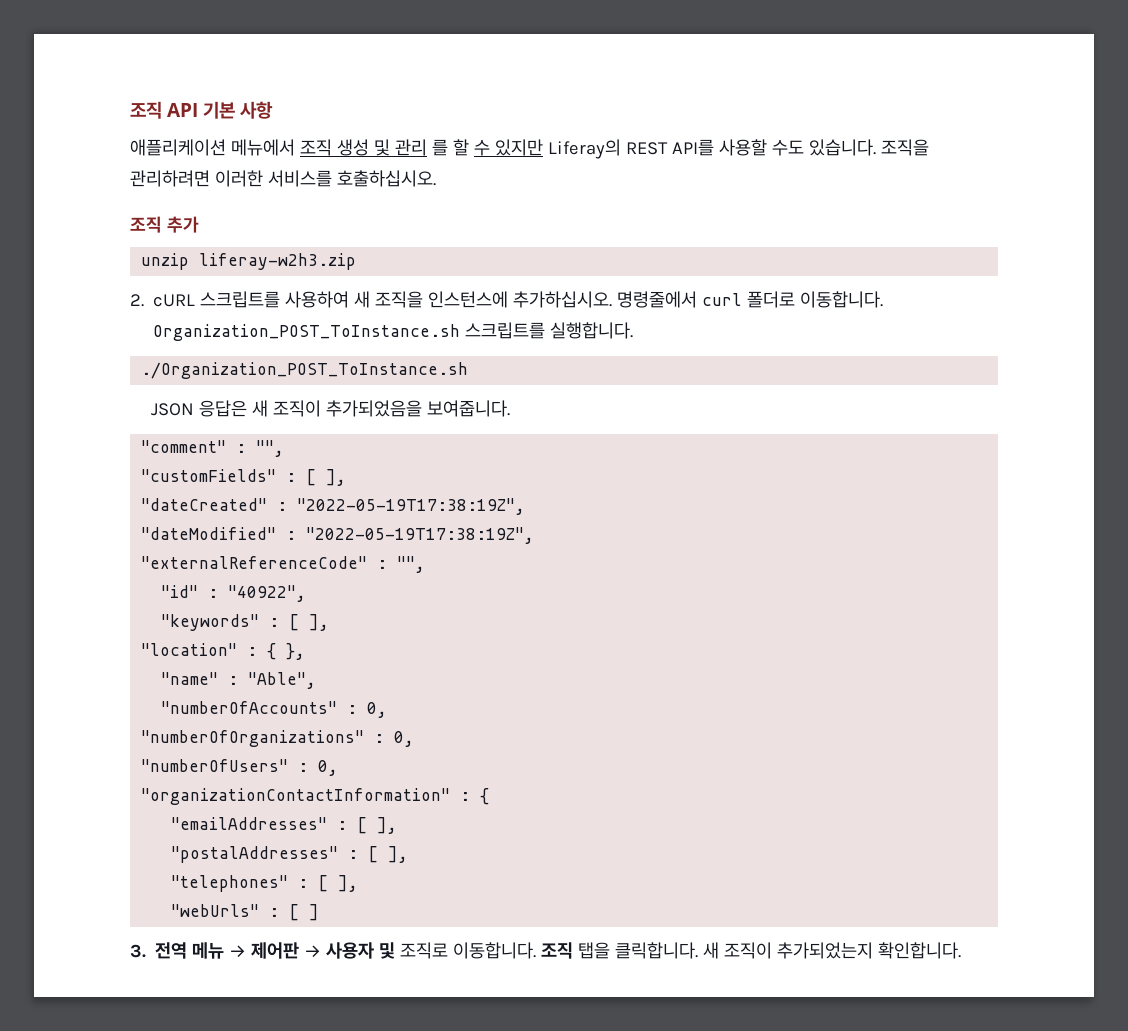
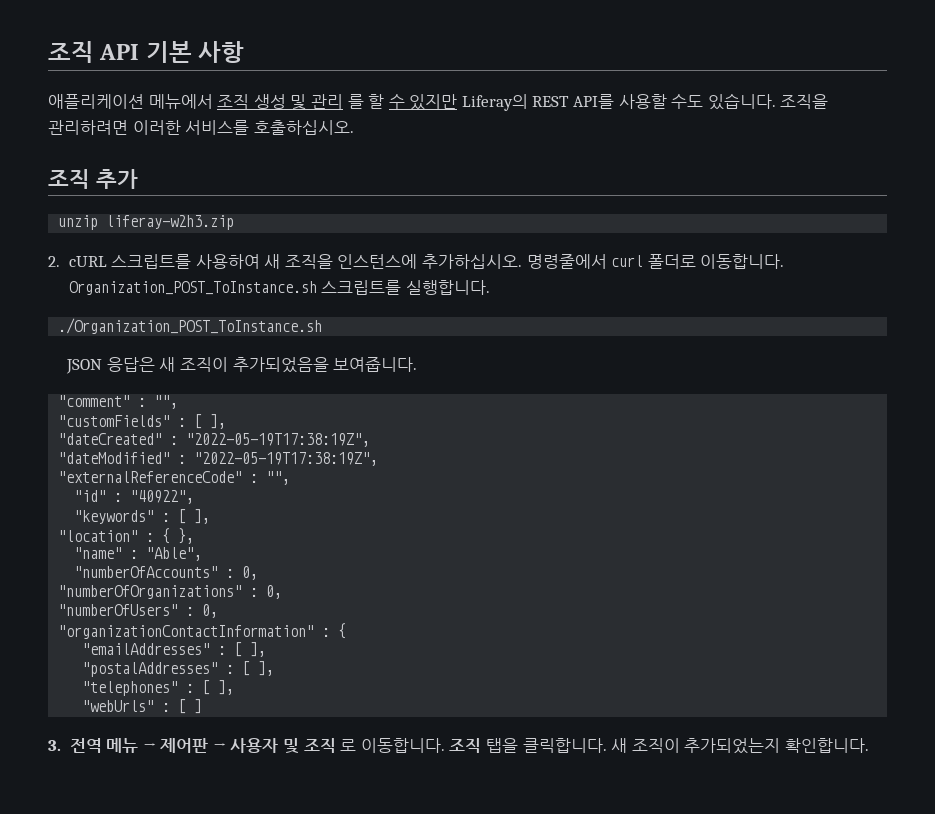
- 3. 전역 메뉴 → 제어판 → 사용자 및 조직로 이동합니다.
+ 3. 전역 메뉴 → 제어판 → 사용자 및 조직 로 이동합니다.

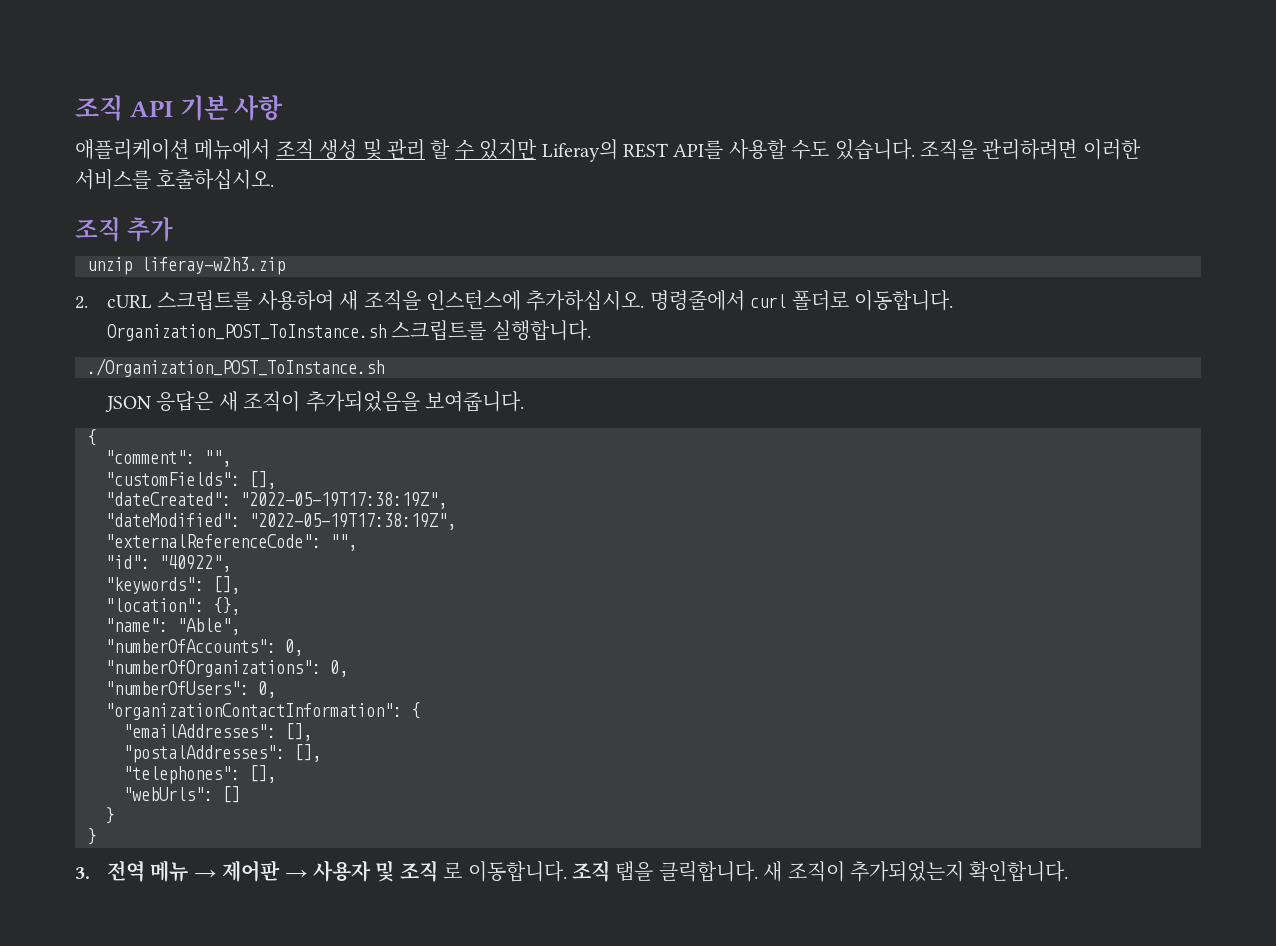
- 애플리케이션 메뉴에서 조직 생성 및 관리 를 할 수 있지만 Liferay의 REST API를 사용할 수도 있습니다.
+ 애플리케이션 메뉴에서 조직 생성 및 관리 할 수 있지만 Liferay의 REST API를 사용할 수도 있습니다.
  JSON 응답은 새 조직이 추가되었음을 보여줍니다.
- "comment" : "",
- "customFields" : [ ],
- "dateCreated" : "2022-05-19T17:38:19Z",
- "dateModified" : "2022-05-19T17:38:19Z",
- "externalReferenceCode" : "",
- "id" : "40922",
+ {
+ "comment": "",
+ "customFields": [],
+ "dateCreated": "2022-05-19T17:38:19Z",
+ "dateModified": "2022-05-19T17:38:19Z",
+ "externalReferenceCode": "",
+ "id": "40922",
- "keywords" : [ ],
- "location" : { },
- "name" : "Able",
+ "keywords": [],
+ "location": {},
+ "name": "Able",
- "numberOfAccounts" : 0,
- "numberOfOrganizations" : 0,
- "numberOfUsers" : 0,
- "organizationContactInformation" : {
- "emailAddresses" : [ ],
- "postalAddresses" : [ ],
- "telephones" : [ ],
- "webUrls" : [ ]
+ "numberOfAccounts": 0,
+ "numberOfOrganizations": 0,
+ "numberOfUsers": 0,
+ "organizationContactInformation": {
+ "emailAddresses": [],
+ "postalAddresses": [],
+ "telephones": [],
+ "webUrls": []
+ }
+ }

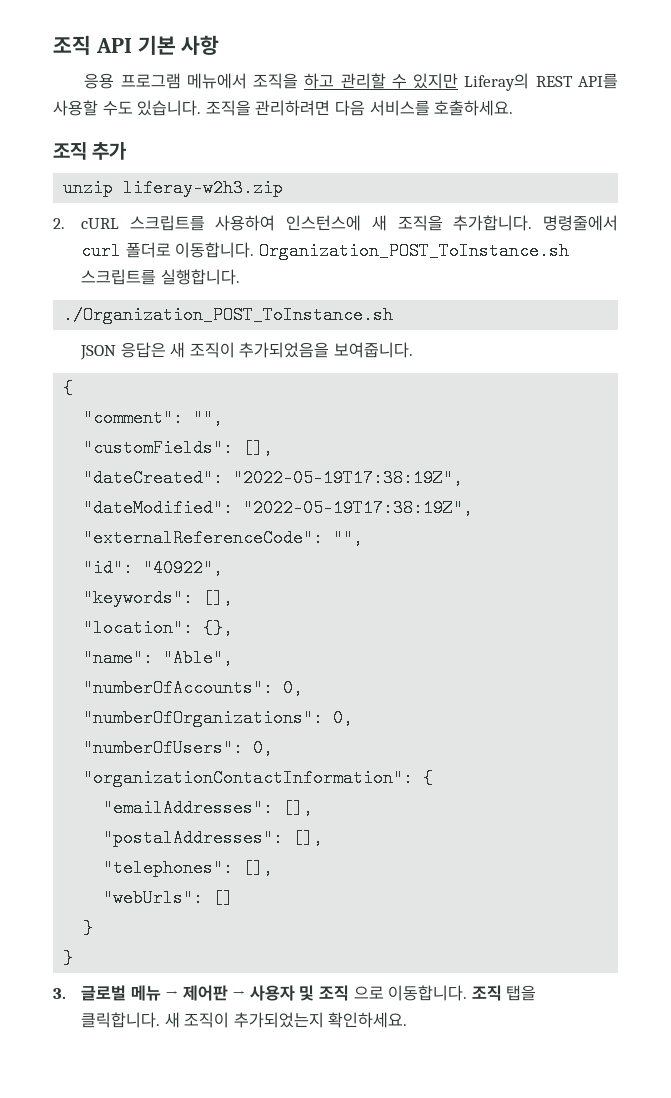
- 애플리케이션 메뉴에서 조직 생성 및 관리 할 수 있지만 Liferay의 REST API를 사용할 수도 있습니다.
+ 응용 프로그램 메뉴에서 조직을 하고 관리할 수 있지만 Liferay의 REST API를 사용할 수도 있습니다.
- 조직을 관리하려면 이러한 서비스를 호출하십시오.
+ 조직을 관리하려면 다음 서비스를 호출하세요.
- 2. cURL 스크립트를 사용하여 새 조직을 인스턴스에 추가하십시오.
+ 2. cURL 스크립트를 사용하여 인스턴스에 새 조직을 추가합니다.
- 3. 전역 메뉴 → 제어판 → 사용자 및 조직 로 이동합니다.
+ 3. 글로벌 메뉴 → 제어판 → 사용자 및 조직 으로 이동합니다.
- 새 조직이 추가되었는지 확인합니다.
+ 새 조직이 추가되었는지 확인하세요.

